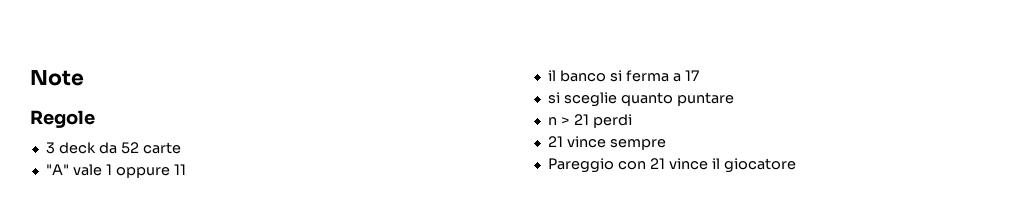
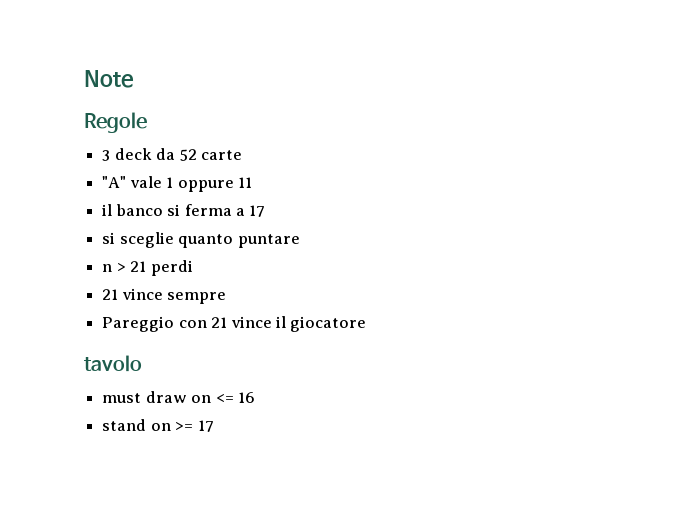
+ tavolo
+ must draw on <= 16
+ stand on >= 17

